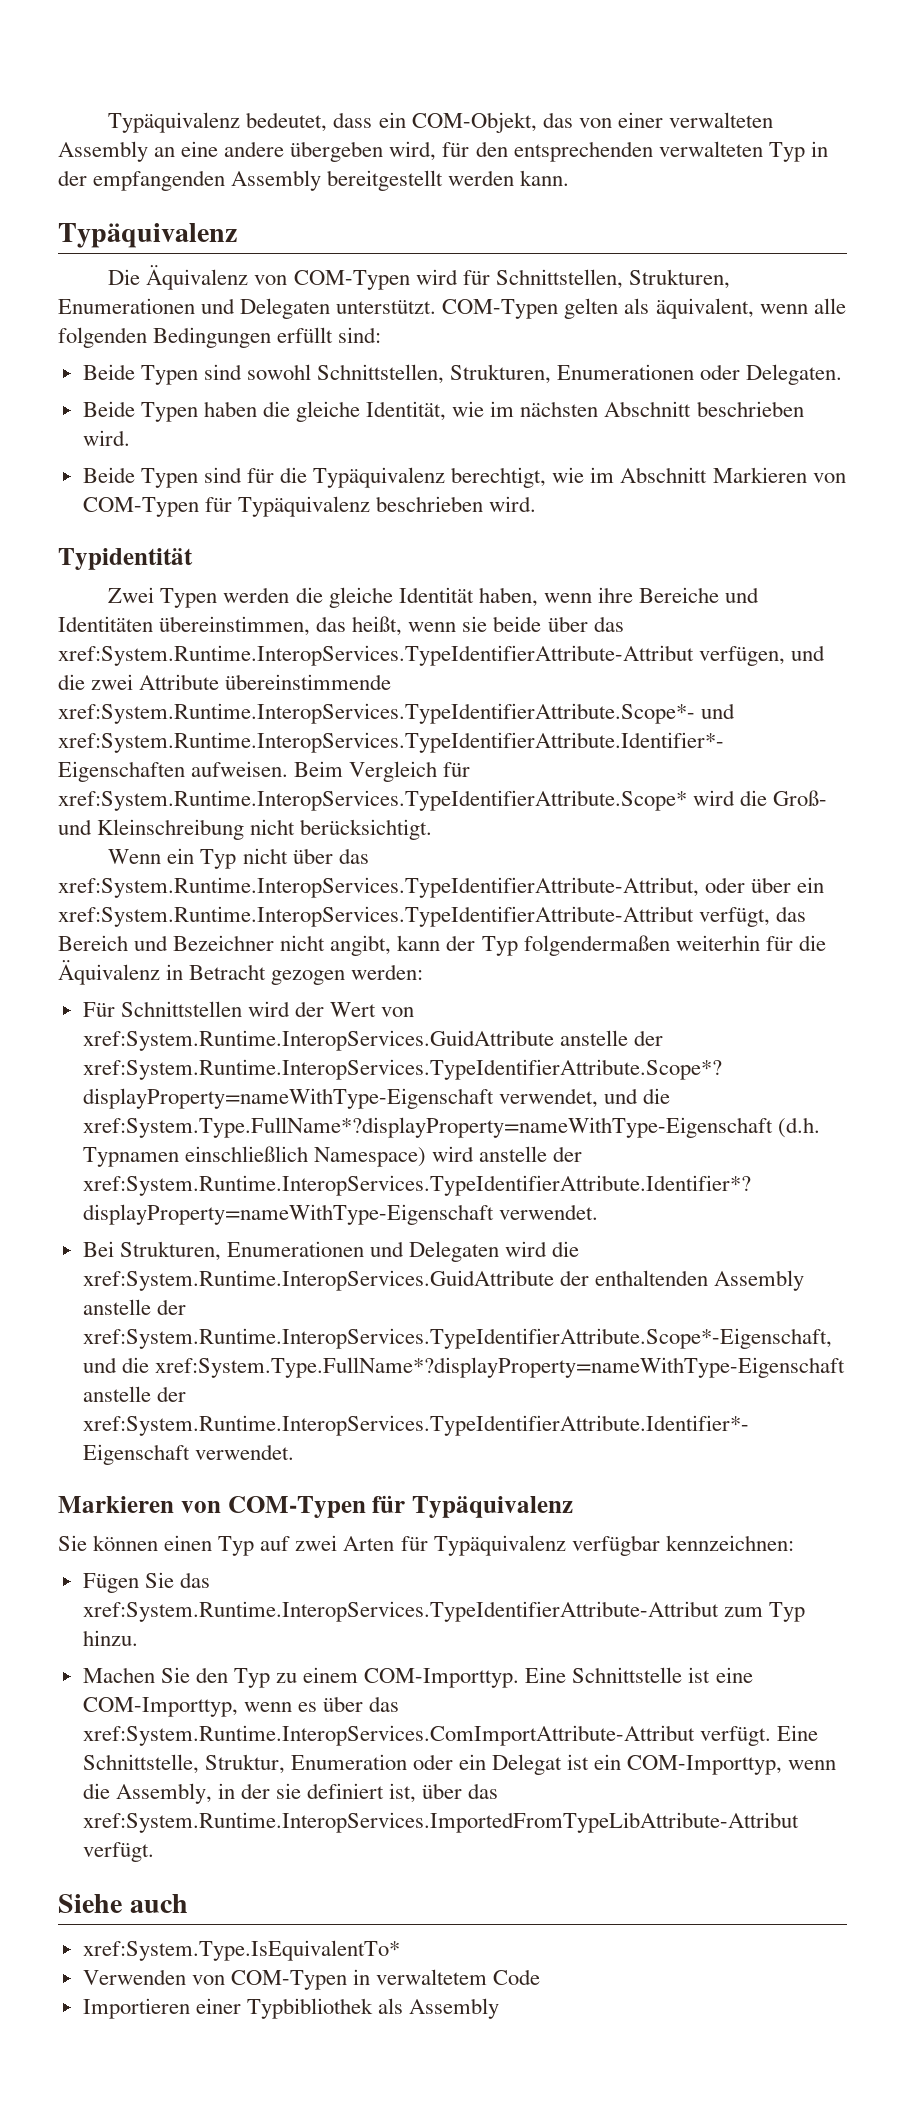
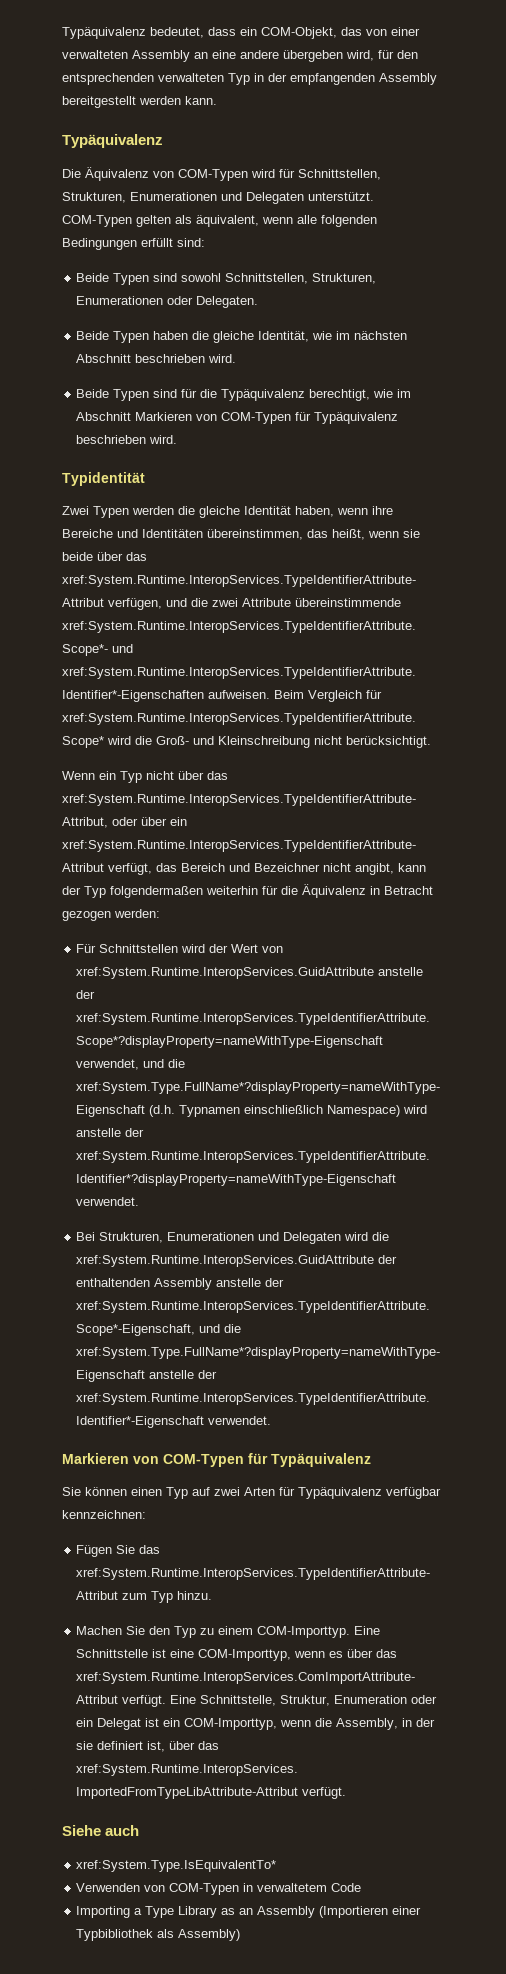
- Importieren einer Typbibliothek als Assembly
+ Importing a Type Library as an Assembly (Importieren einer Typbibliothek als Assembly)

